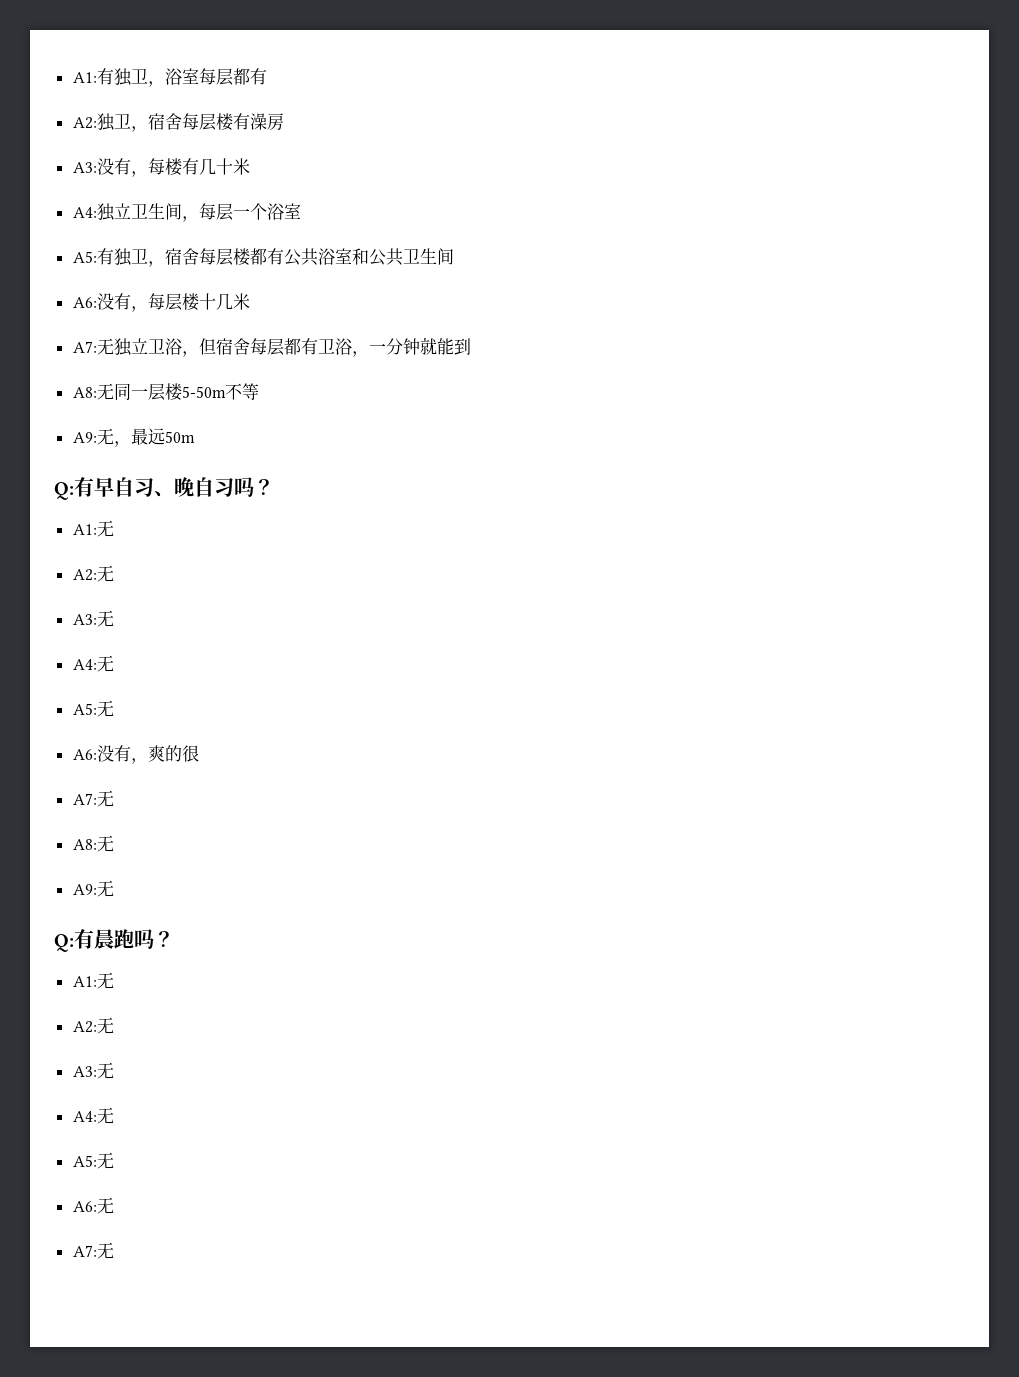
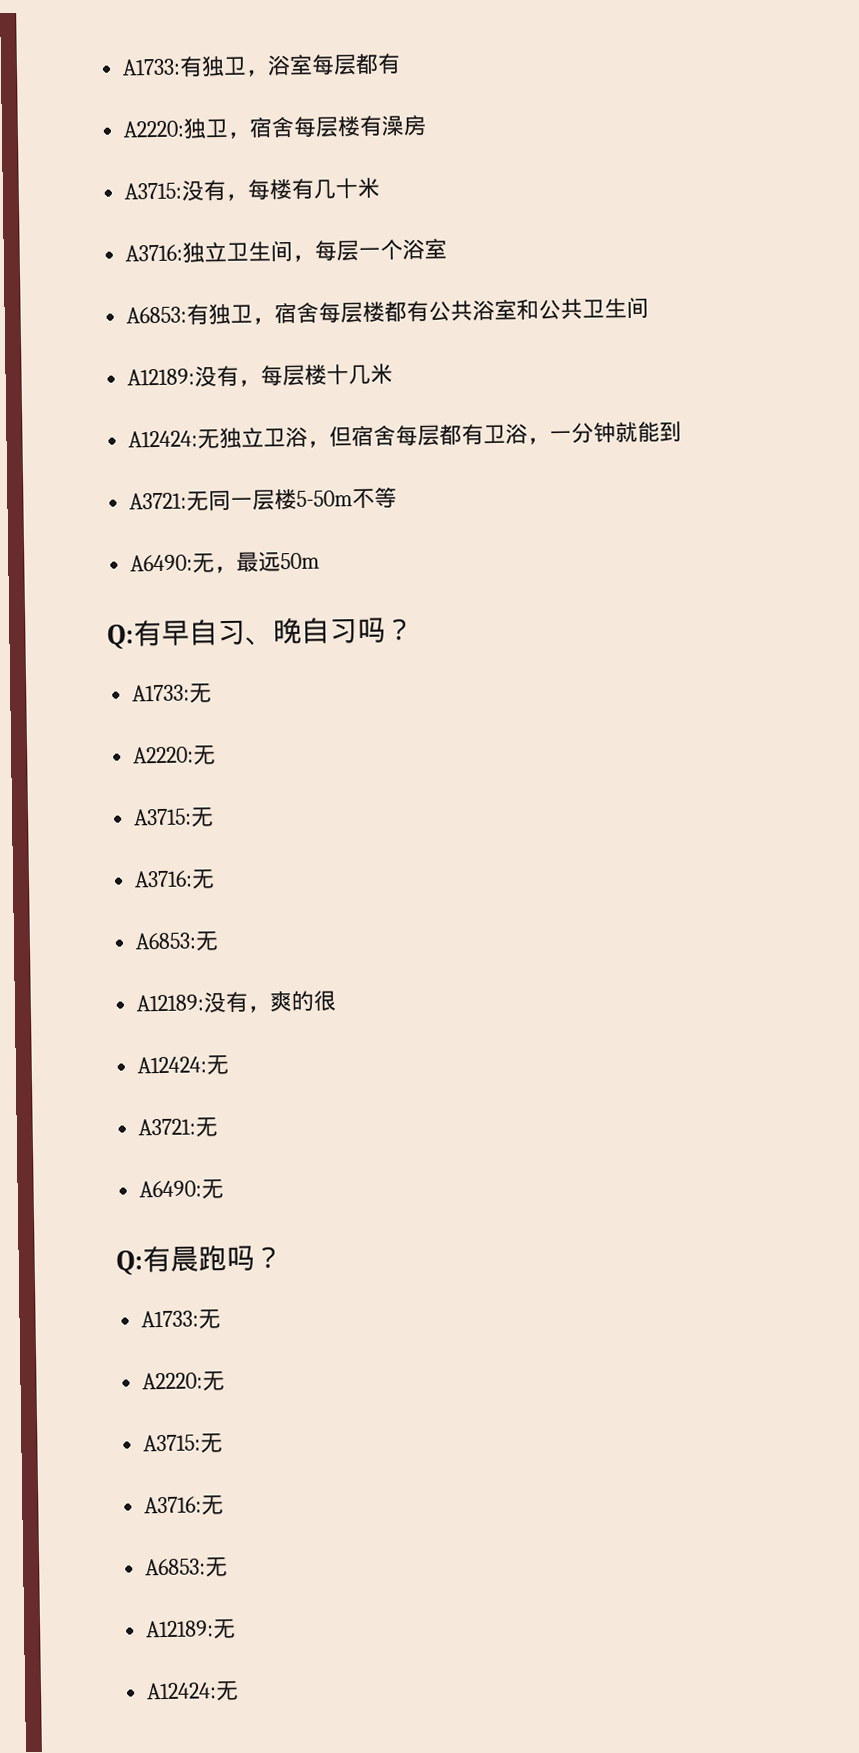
- A1:有独卫，浴室每层都有
+ A1733:有独卫，浴室每层都有
- A2:独卫，宿舍每层楼有澡房
+ A2220:独卫，宿舍每层楼有澡房
- A3:没有，每楼有几十米
+ A3715:没有，每楼有几十米
- A4:独立卫生间，每层一个浴室
+ A3716:独立卫生间，每层一个浴室
- A5:有独卫，宿舍每层楼都有公共浴室和公共卫生间
+ A6853:有独卫，宿舍每层楼都有公共浴室和公共卫生间
- A6:没有，每层楼十几米
+ A12189:没有，每层楼十几米
- A7:无独立卫浴，但宿舍每层都有卫浴，一分钟就能到
+ A12424:无独立卫浴，但宿舍每层都有卫浴，一分钟就能到
- A8:无同一层楼5-50m不等
+ A3721:无同一层楼5-50m不等
- A9:无，最远50m
+ A6490:无，最远50m
  Q:有早自习、晚自习吗？
- A1:无
- A2:无
- A3:无
- A4:无
- A5:无
- A6:没有，爽的很
- A7:无
- A8:无
- A9:无
+ A1733:无
+ A2220:无
+ A3715:无
+ A3716:无
+ A6853:无
+ A12189:没有，爽的很
+ A12424:无
+ A3721:无
+ A6490:无
  Q:有晨跑吗？
- A1:无
- A2:无
- A3:无
- A4:无
- A5:无
- A6:无
- A7:无
+ A1733:无
+ A2220:无
+ A3715:无
+ A3716:无
+ A6853:无
+ A12189:无
+ A12424:无

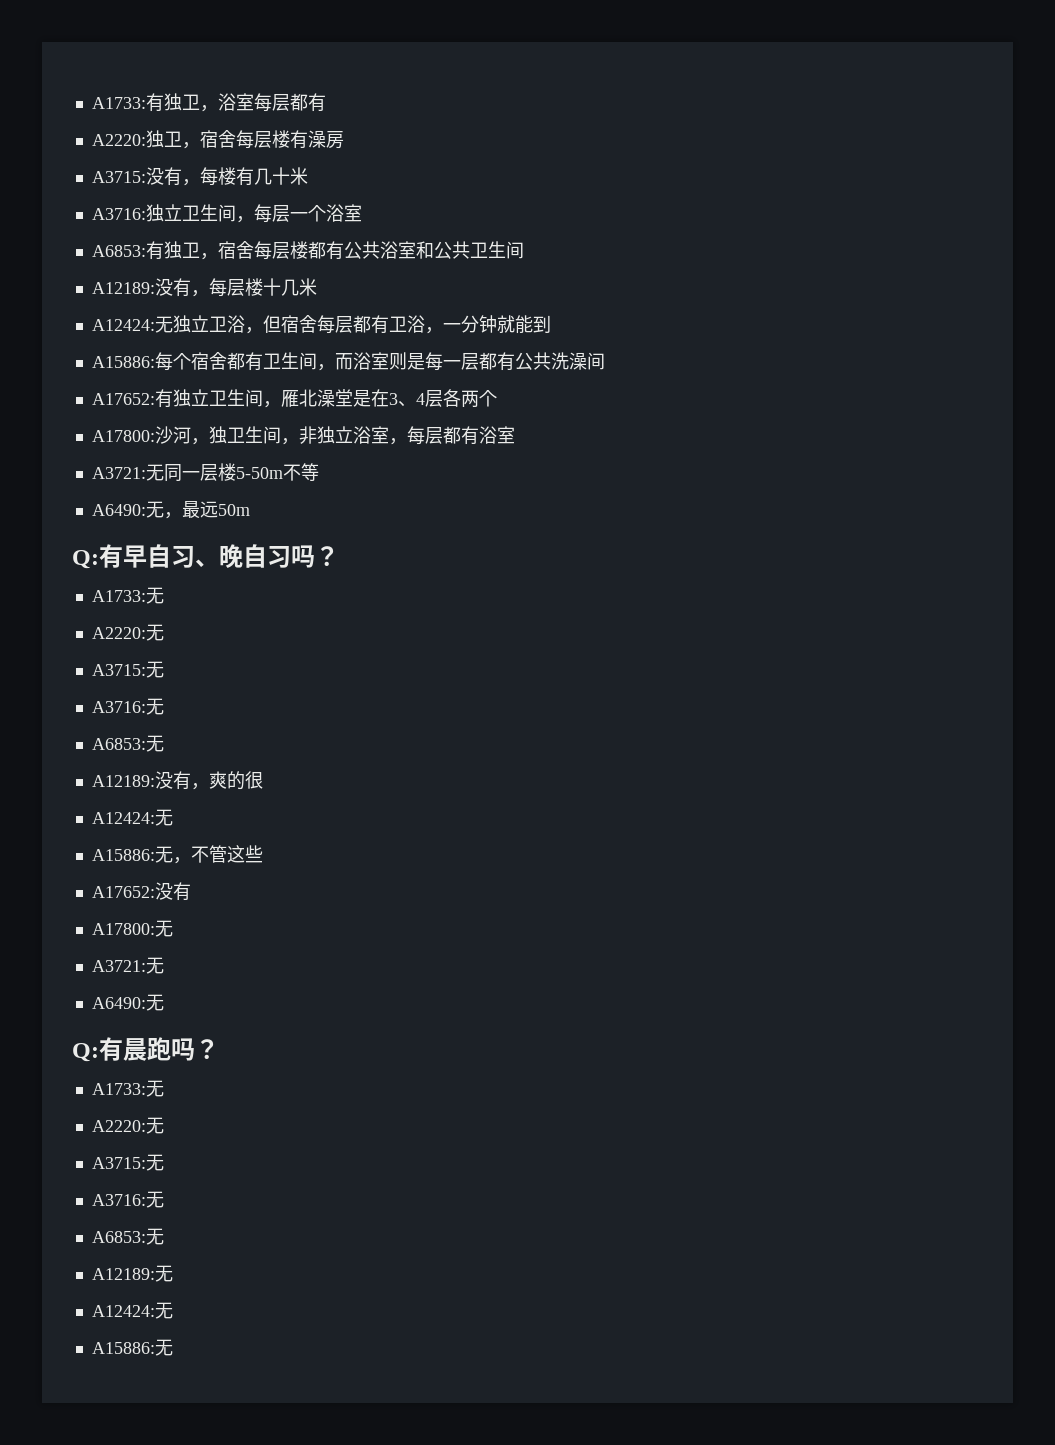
+ A15886:每个宿舍都有卫生间，而浴室则是每一层都有公共洗澡间
+ A17652:有独立卫生间，雁北澡堂是在3、4层各两个
+ A17800:沙河，独卫生间，非独立浴室，每层都有浴室
+ A15886:无，不管这些
+ A17652:没有
+ A17800:无
  A12189:无
  A12424:无
+ A15886:无

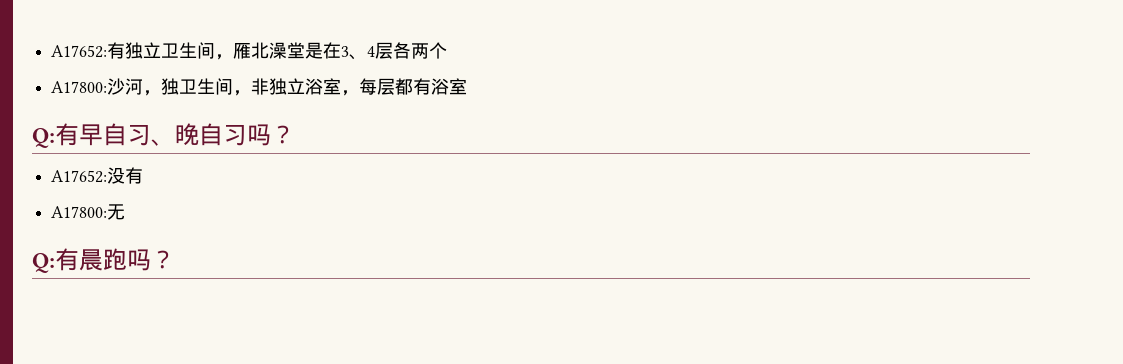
- A1733:有独卫，浴室每层都有
- A2220:独卫，宿舍每层楼有澡房
- A3715:没有，每楼有几十米
- A3716:独立卫生间，每层一个浴室
- A6853:有独卫，宿舍每层楼都有公共浴室和公共卫生间
- A12189:没有，每层楼十几米
- A12424:无独立卫浴，但宿舍每层都有卫浴，一分钟就能到
- A15886:每个宿舍都有卫生间，而浴室则是每一层都有公共洗澡间
- A3721:无同一层楼5-50m不等
- A6490:无，最远50m
  Q:有早自习、晚自习吗？
- A1733:无
- A2220:无
- A3715:无
- A3716:无
- A6853:无
- A12189:没有，爽的很
- A12424:无
- A15886:无，不管这些
  A17800:无
- A3721:无
- A6490:无
  Q:有晨跑吗？
- A1733:无
- A2220:无
- A3715:无
- A3716:无
- A6853:无
- A12189:无
- A12424:无
- A15886:无

